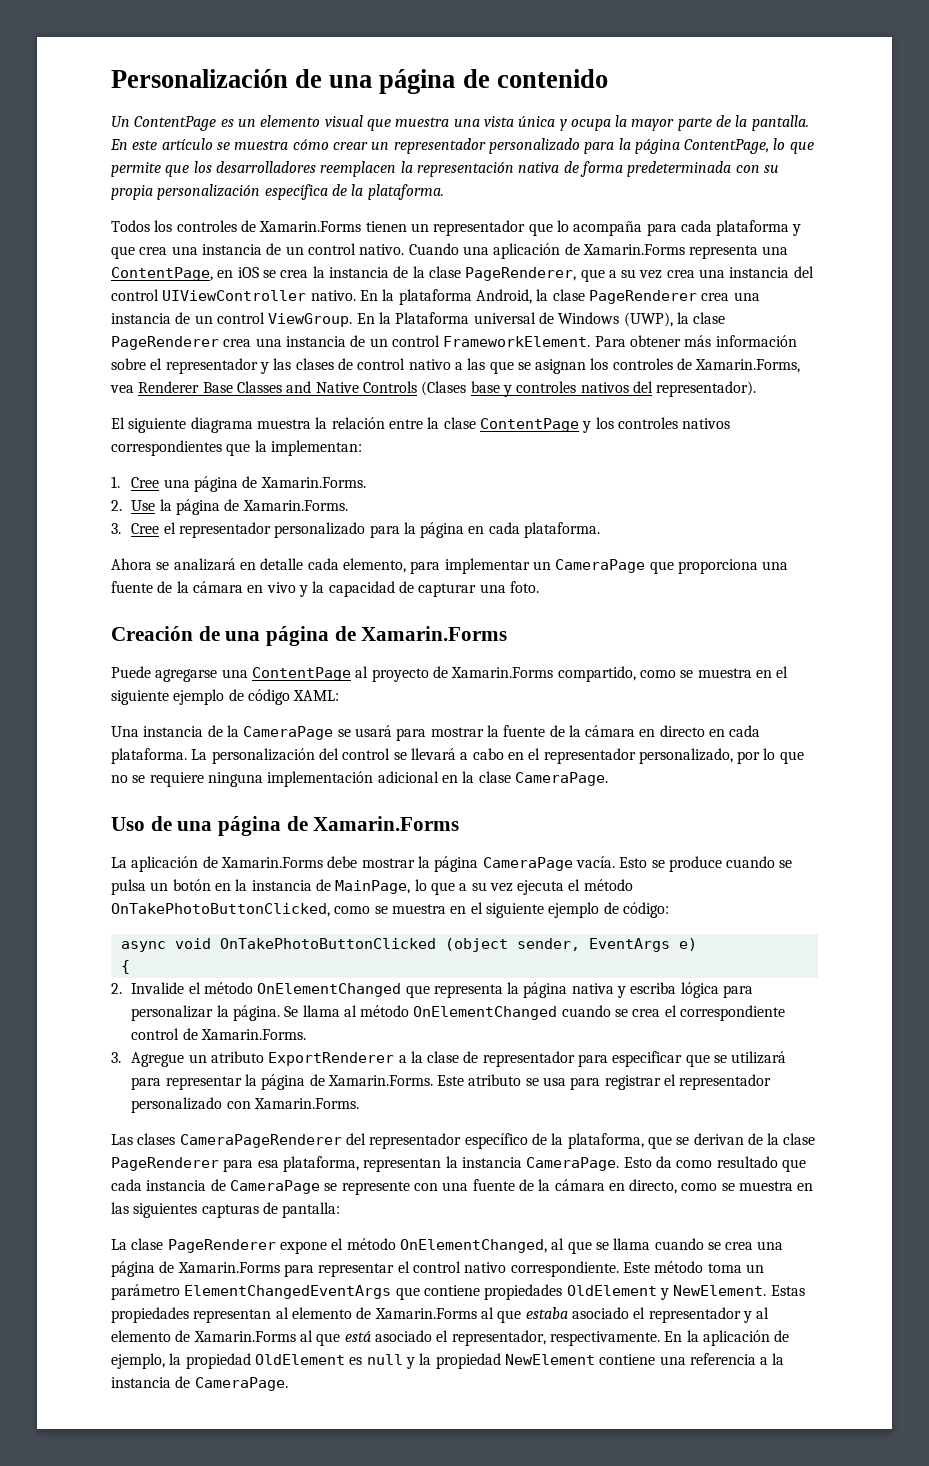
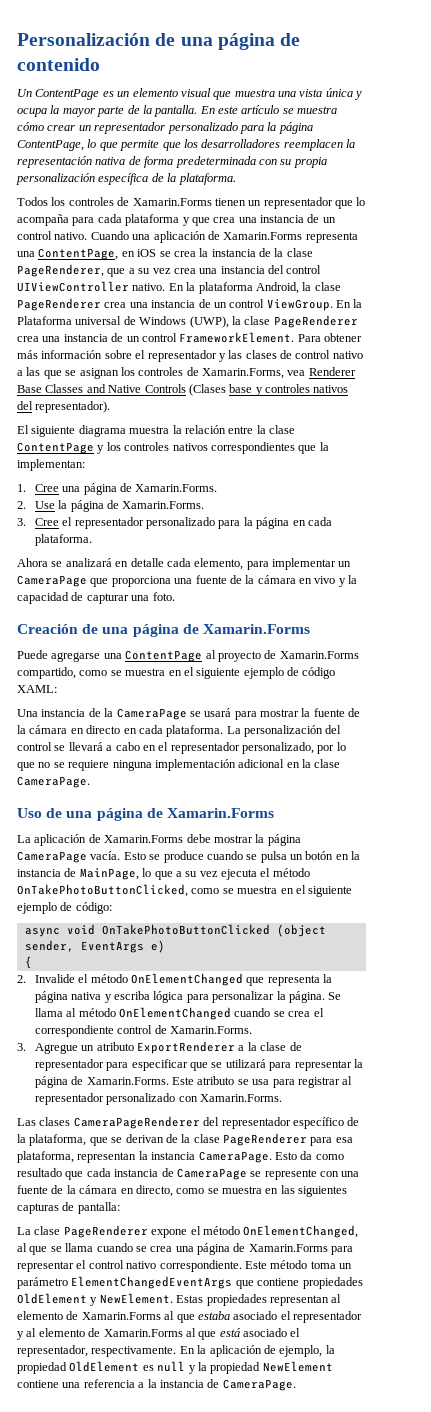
- 3. Agregue un atributo ExportRenderer a la clase de representador para especificar que se utilizará para representar la página de Xamarin.Forms. Este atributo se usa para registrar el representador personalizado con Xamarin.Forms.
+ 3. Agregue un atributo ExportRenderer a la clase de representador para especificar que se utilizará para representar la página de Xamarin.Forms. Este atributo se usa para registrar al representador personalizado con Xamarin.Forms.

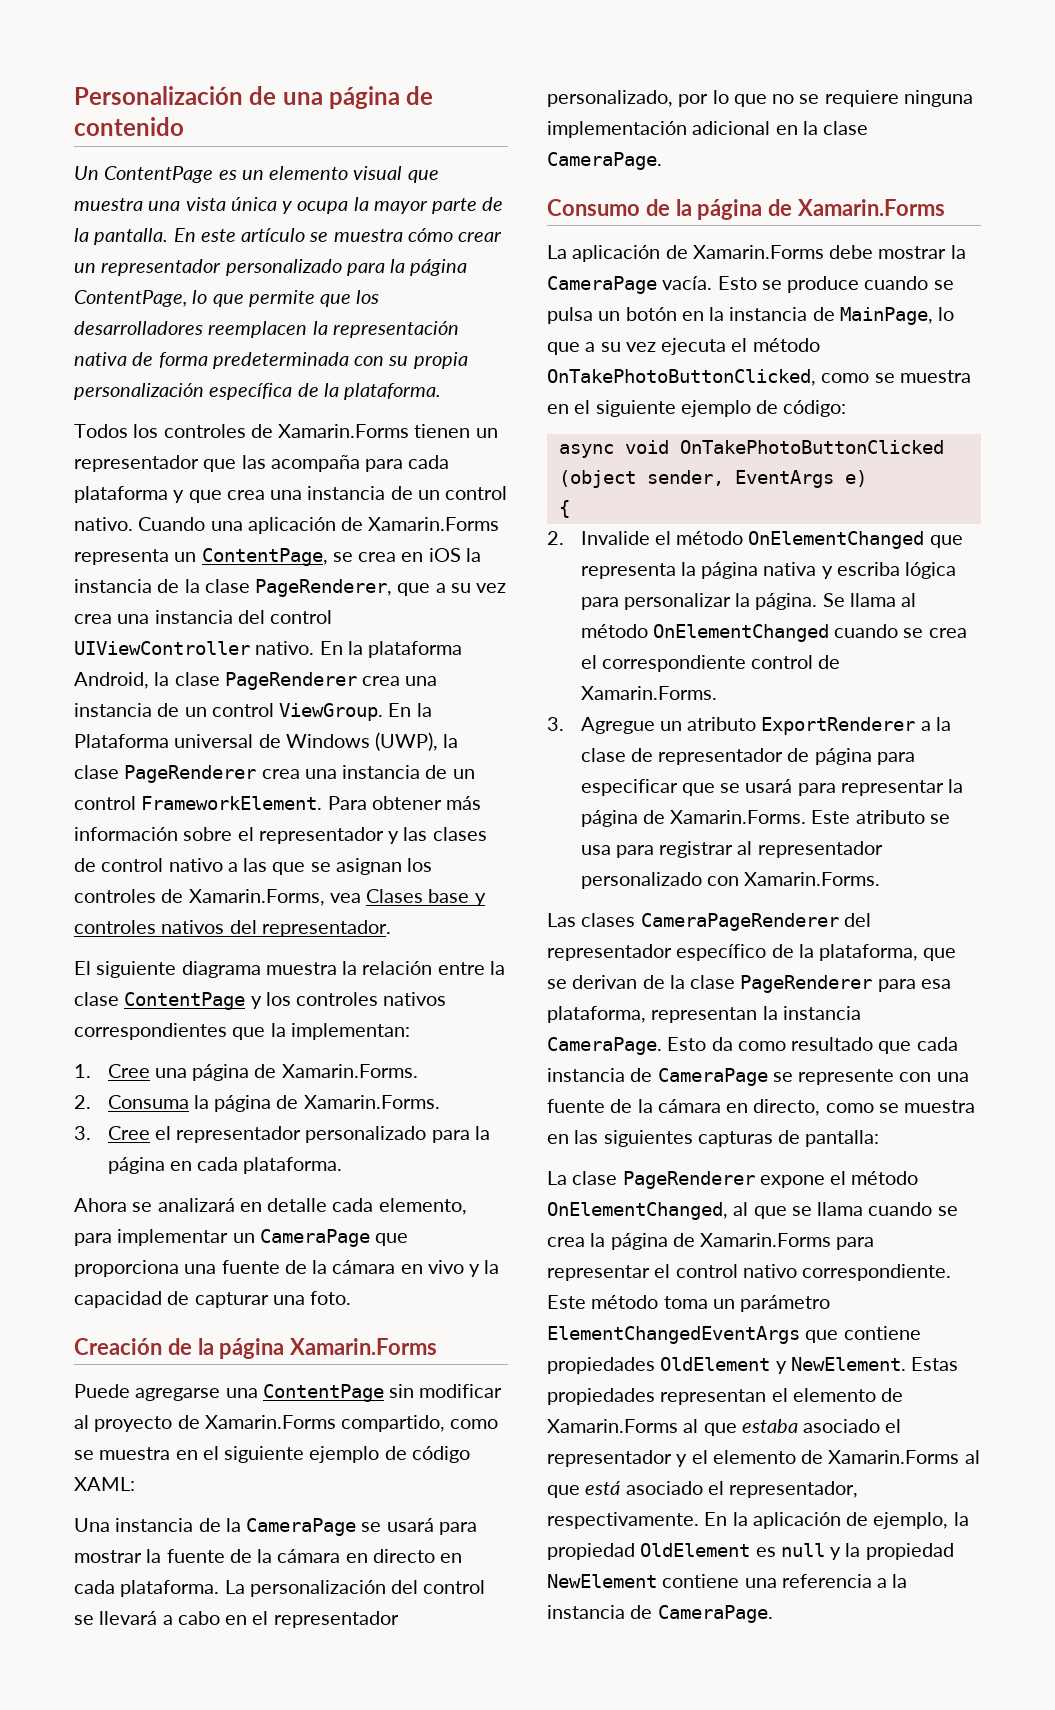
- Todos los controles de Xamarin.Forms tienen un representador que lo acompaña para cada plataforma y que crea una instancia de un control nativo.
+ Todos los controles de Xamarin.Forms tienen un representador que las acompaña para cada plataforma y que crea una instancia de un control nativo.
- Cuando una aplicación de Xamarin.Forms representa una ContentPage, en iOS se crea la instancia de la clase PageRenderer, que a su vez crea una instancia del control UIViewController nativo.
+ Cuando una aplicación de Xamarin.Forms representa un ContentPage, se crea en iOS la instancia de la clase PageRenderer, que a su vez crea una instancia del control UIViewController nativo.
- Para obtener más información sobre el representador y las clases de control nativo a las que se asignan los controles de Xamarin.Forms, vea Renderer Base Classes and Native Controls (Clases base y controles nativos del representador).
+ Para obtener más información sobre el representador y las clases de control nativo a las que se asignan los controles de Xamarin.Forms, vea Clases base y controles nativos del representador.
- 2. Use la página de Xamarin.Forms.
+ 2. Consuma la página de Xamarin.Forms.
- Creación de una página de Xamarin.Forms
+ Creación de la página Xamarin.Forms
- Puede agregarse una ContentPage al proyecto de Xamarin.Forms compartido, como se muestra en el siguiente ejemplo de código XAML:
+ Puede agregarse una ContentPage sin modificar al proyecto de Xamarin.Forms compartido, como se muestra en el siguiente ejemplo de código XAML:
- Uso de una página de Xamarin.Forms
+ Consumo de la página de Xamarin.Forms
- La aplicación de Xamarin.Forms debe mostrar la página CameraPage vacía.
+ La aplicación de Xamarin.Forms debe mostrar la CameraPage vacía.
- 3. Agregue un atributo ExportRenderer a la clase de representador para especificar que se utilizará para representar la página de Xamarin.Forms. Este atributo se usa para registrar al representador personalizado con Xamarin.Forms.
+ 3. Agregue un atributo ExportRenderer a la clase de representador de página para especificar que se usará para representar la página de Xamarin.Forms. Este atributo se usa para registrar al representador personalizado con Xamarin.Forms.
- La clase PageRenderer expone el método OnElementChanged, al que se llama cuando se crea una página de Xamarin.Forms para representar el control nativo correspondiente.
+ La clase PageRenderer expone el método OnElementChanged, al que se llama cuando se crea la página de Xamarin.Forms para representar el control nativo correspondiente.
- Estas propiedades representan al elemento de Xamarin.Forms al que estaba asociado el representador y al elemento de Xamarin.Forms al que está asociado el representador, respectivamente.
+ Estas propiedades representan el elemento de Xamarin.Forms al que estaba asociado el representador y el elemento de Xamarin.Forms al que está asociado el representador, respectivamente.

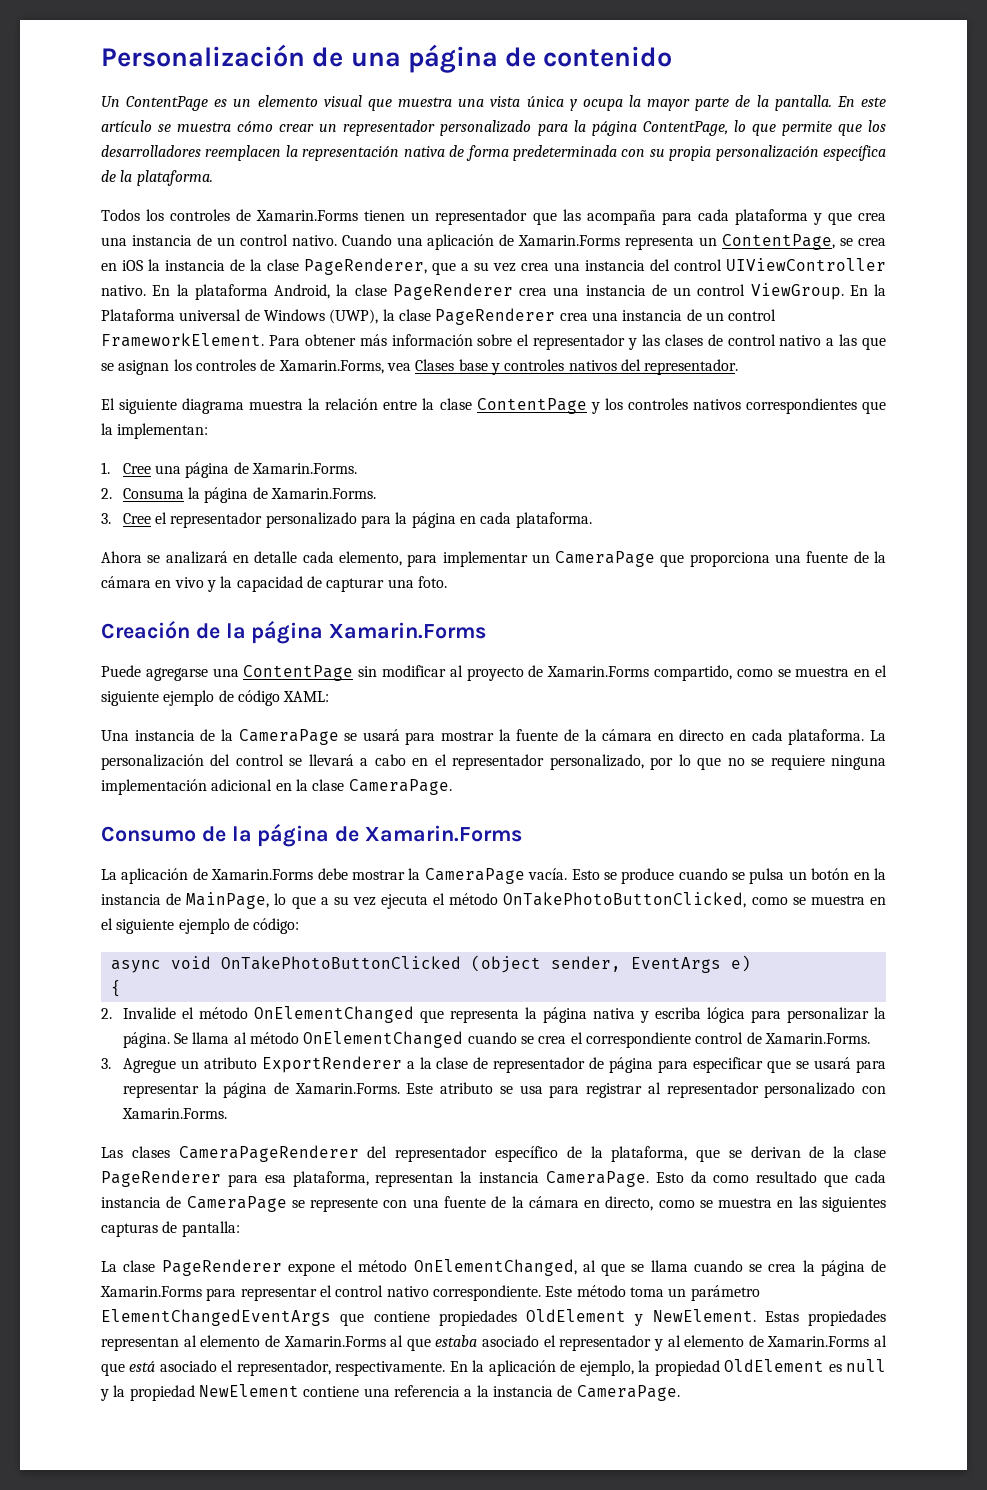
- Estas propiedades representan el elemento de Xamarin.Forms al que estaba asociado el representador y el elemento de Xamarin.Forms al que está asociado el representador, respectivamente.
+ Estas propiedades representan al elemento de Xamarin.Forms al que estaba asociado el representador y al elemento de Xamarin.Forms al que está asociado el representador, respectivamente.

